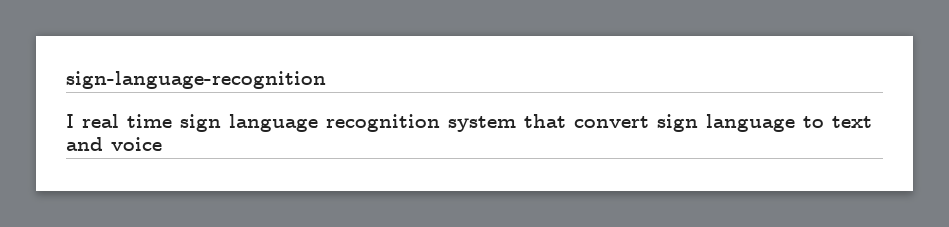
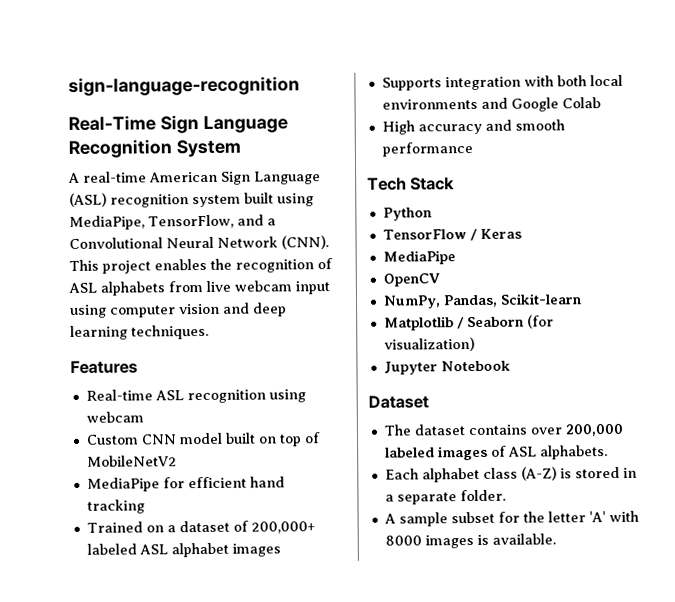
- I real time sign language recognition system that convert sign language to text and voice
+ Real-Time Sign Language Recognition System
+ A real-time American Sign Language (ASL) recognition system built using MediaPipe, TensorFlow, and a Convolutional Neural Network (CNN). This project enables the recognition of ASL alphabets from live webcam input using computer vision and deep learning techniques.
+ Features
+ Real-time ASL recognition using webcam
+ Custom CNN model built on top of MobileNetV2
+ MediaPipe for efficient hand tracking
+ Trained on a dataset of 200,000+ labeled ASL alphabet images
+ Supports integration with both local environments and Google Colab
+ High accuracy and smooth performance
+ Tech Stack
+ Python
+ TensorFlow / Keras
+ MediaPipe
+ OpenCV
+ NumPy, Pandas, Scikit-learn
+ Matplotlib / Seaborn (for visualization)
+ Jupyter Notebook
+ Dataset
+ The dataset contains over 200,000 labeled images of ASL alphabets.
+ Each alphabet class (A-Z) is stored in a separate folder.
+ A sample subset for the letter 'A' with 8000 images is available.

